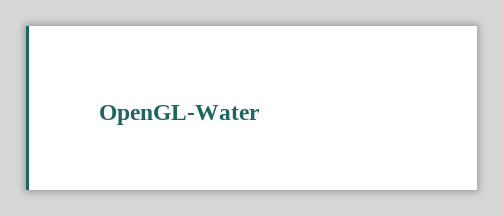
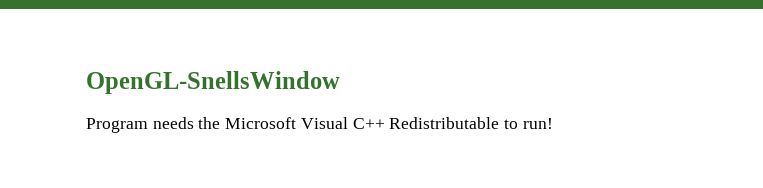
- OpenGL-Water
+ OpenGL-SnellsWindow
+ Program needs the Microsoft Visual C++ Redistributable to run!

